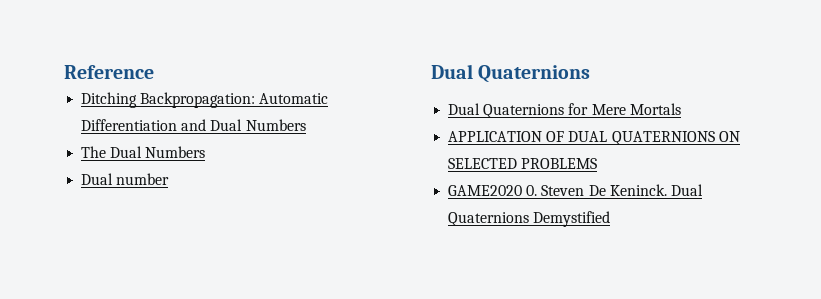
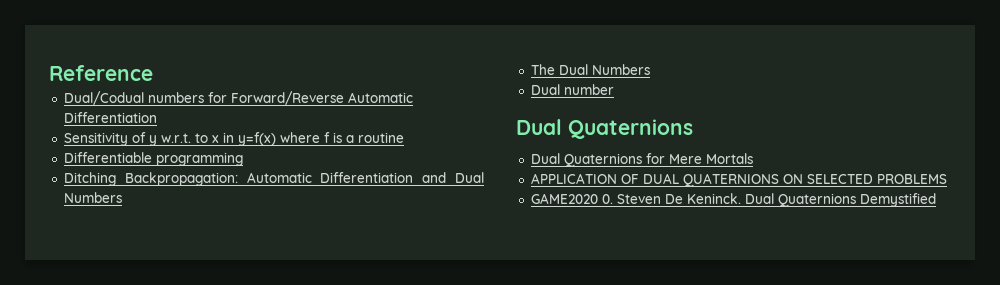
+ Dual/Codual numbers for Forward/Reverse Automatic Differentiation
+ Sensitivity of y w.r.t. to x in y=f(x) where f is a routine
+ Differentiable programming

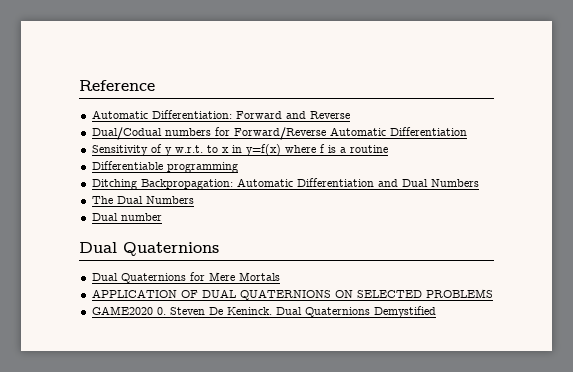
+ Automatic Differentiation: Forward and Reverse

